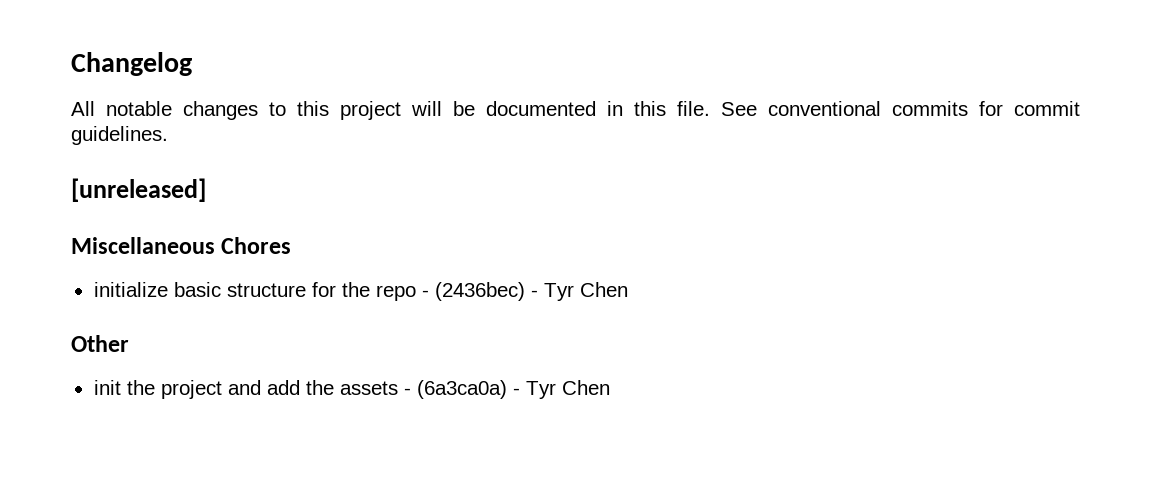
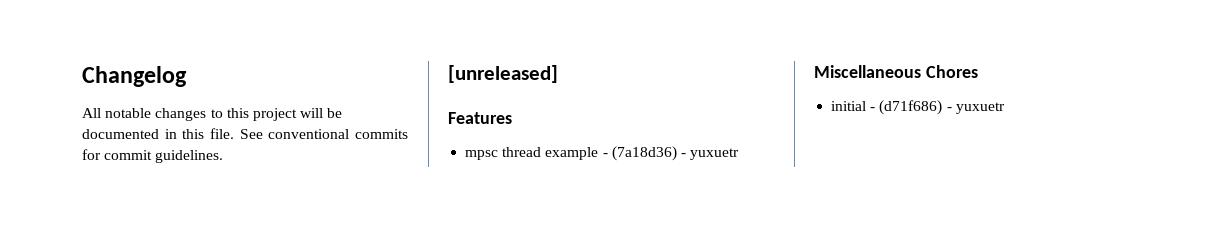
+ Features
+ mpsc thread example - (7a18d36) - yuxuetr
  Miscellaneous Chores
- initialize basic structure for the repo - (2436bec) - Tyr Chen
- Other
- init the project and add the assets - (6a3ca0a) - Tyr Chen
+ initial - (d71f686) - yuxuetr

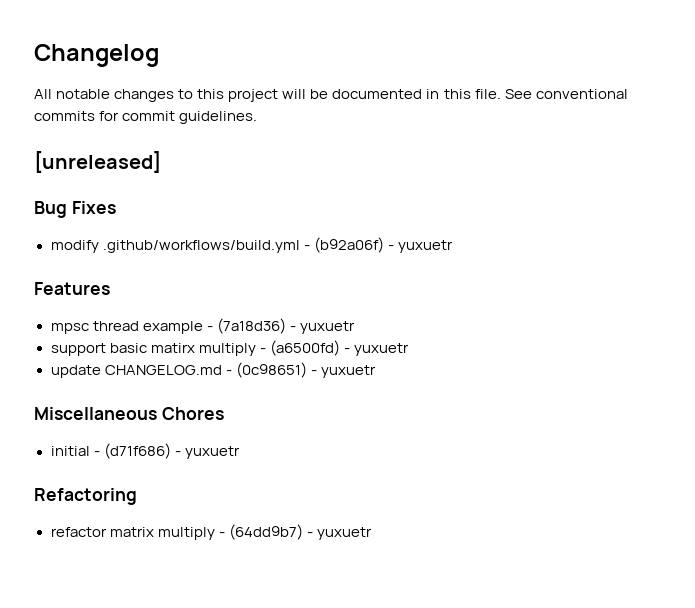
+ Bug Fixes
+ modify .github/workflows/build.yml - (b92a06f) - yuxuetr
+ support basic matirx multiply - (a6500fd) - yuxuetr
+ update CHANGELOG.md - (0c98651) - yuxuetr
+ Refactoring
+ refactor matrix multiply - (64dd9b7) - yuxuetr

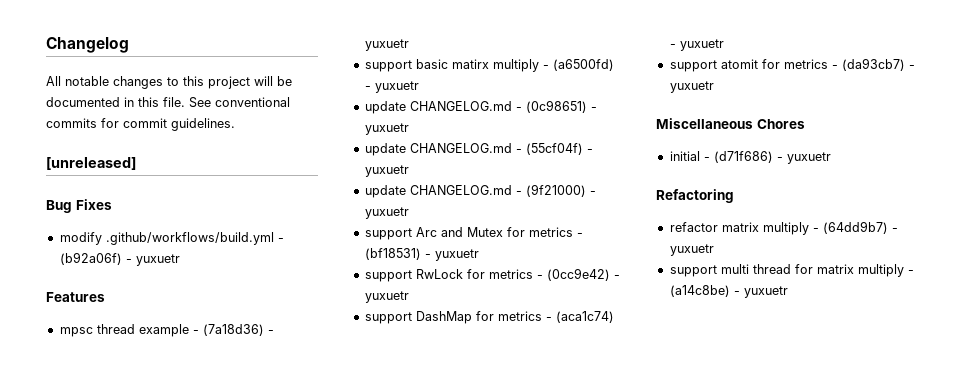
+ update CHANGELOG.md - (55cf04f) - yuxuetr
+ update CHANGELOG.md - (9f21000) - yuxuetr
+ support Arc and Mutex for metrics - (bf18531) - yuxuetr
+ support RwLock for metrics - (0cc9e42) - yuxuetr
+ support DashMap for metrics - (aca1c74) - yuxuetr
+ support atomit for metrics - (da93cb7) - yuxuetr
+ support multi thread for matrix multiply - (a14c8be) - yuxuetr

